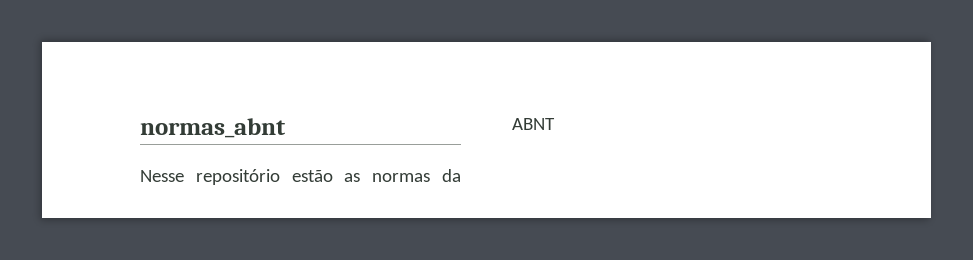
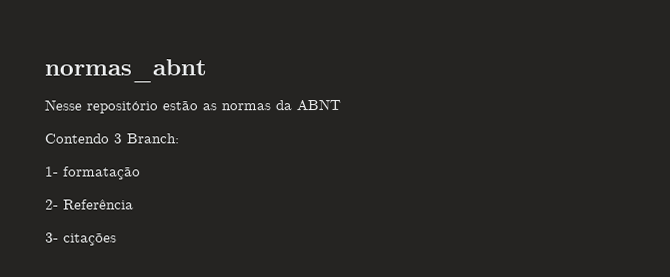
+ Contendo 3 Branch:
+ 1- formatação
+ 2- Referência
+ 3- citações

